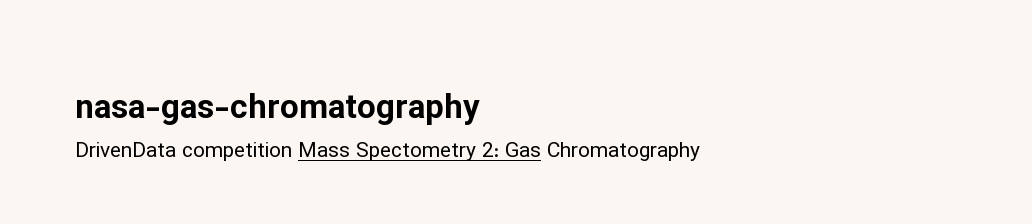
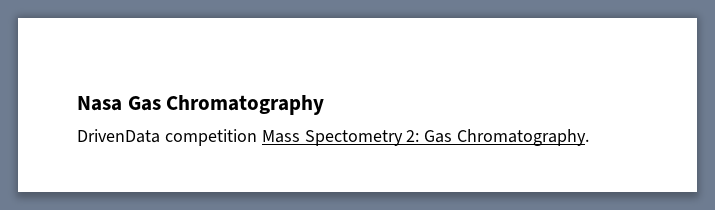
- nasa-gas-chromatography
+ Nasa Gas Chromatography
- DrivenData competition Mass Spectometry 2: Gas Chromatography
+ DrivenData competition Mass Spectometry 2: Gas Chromatography.

